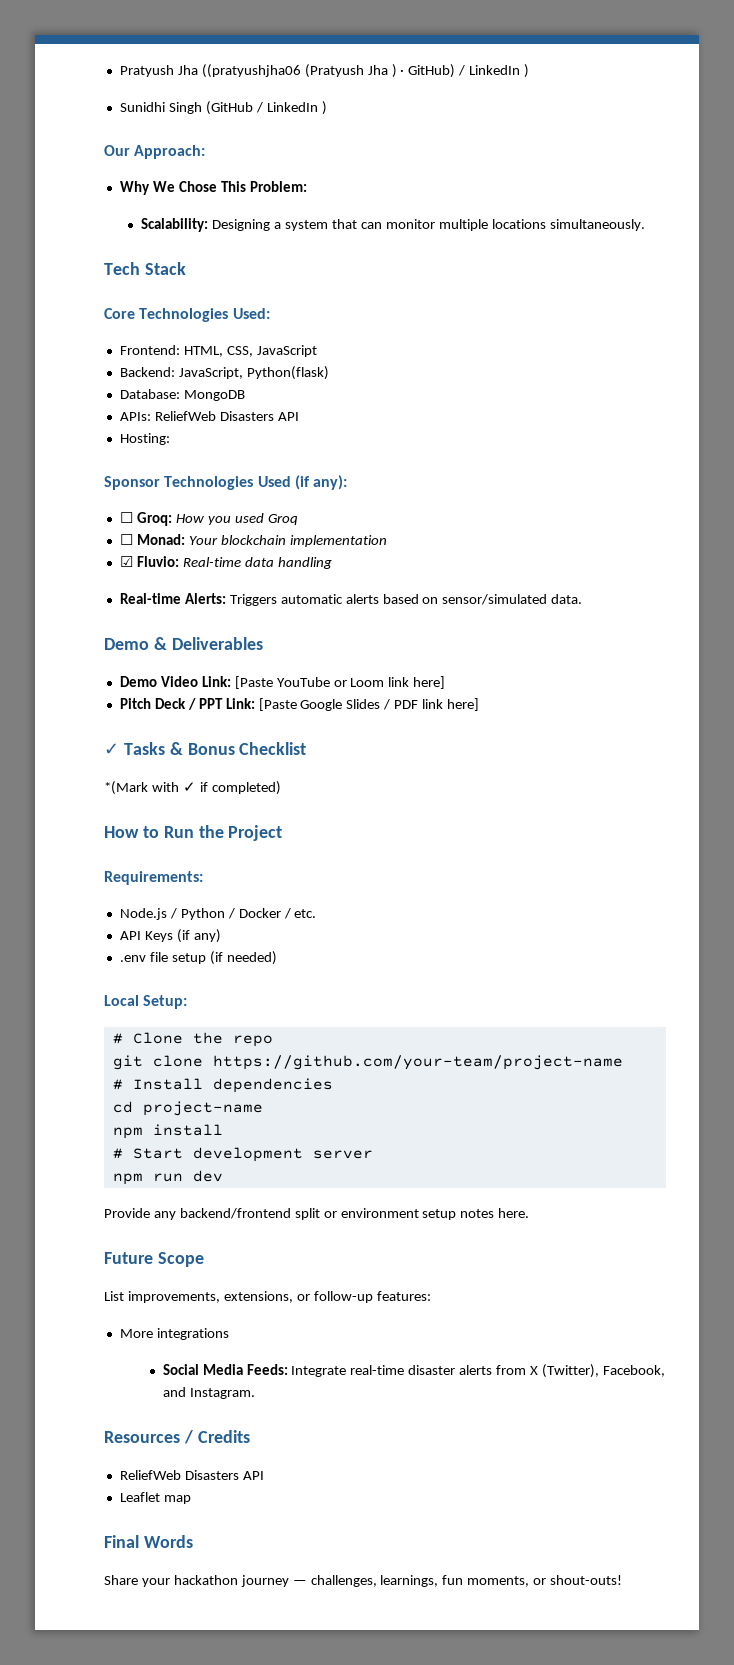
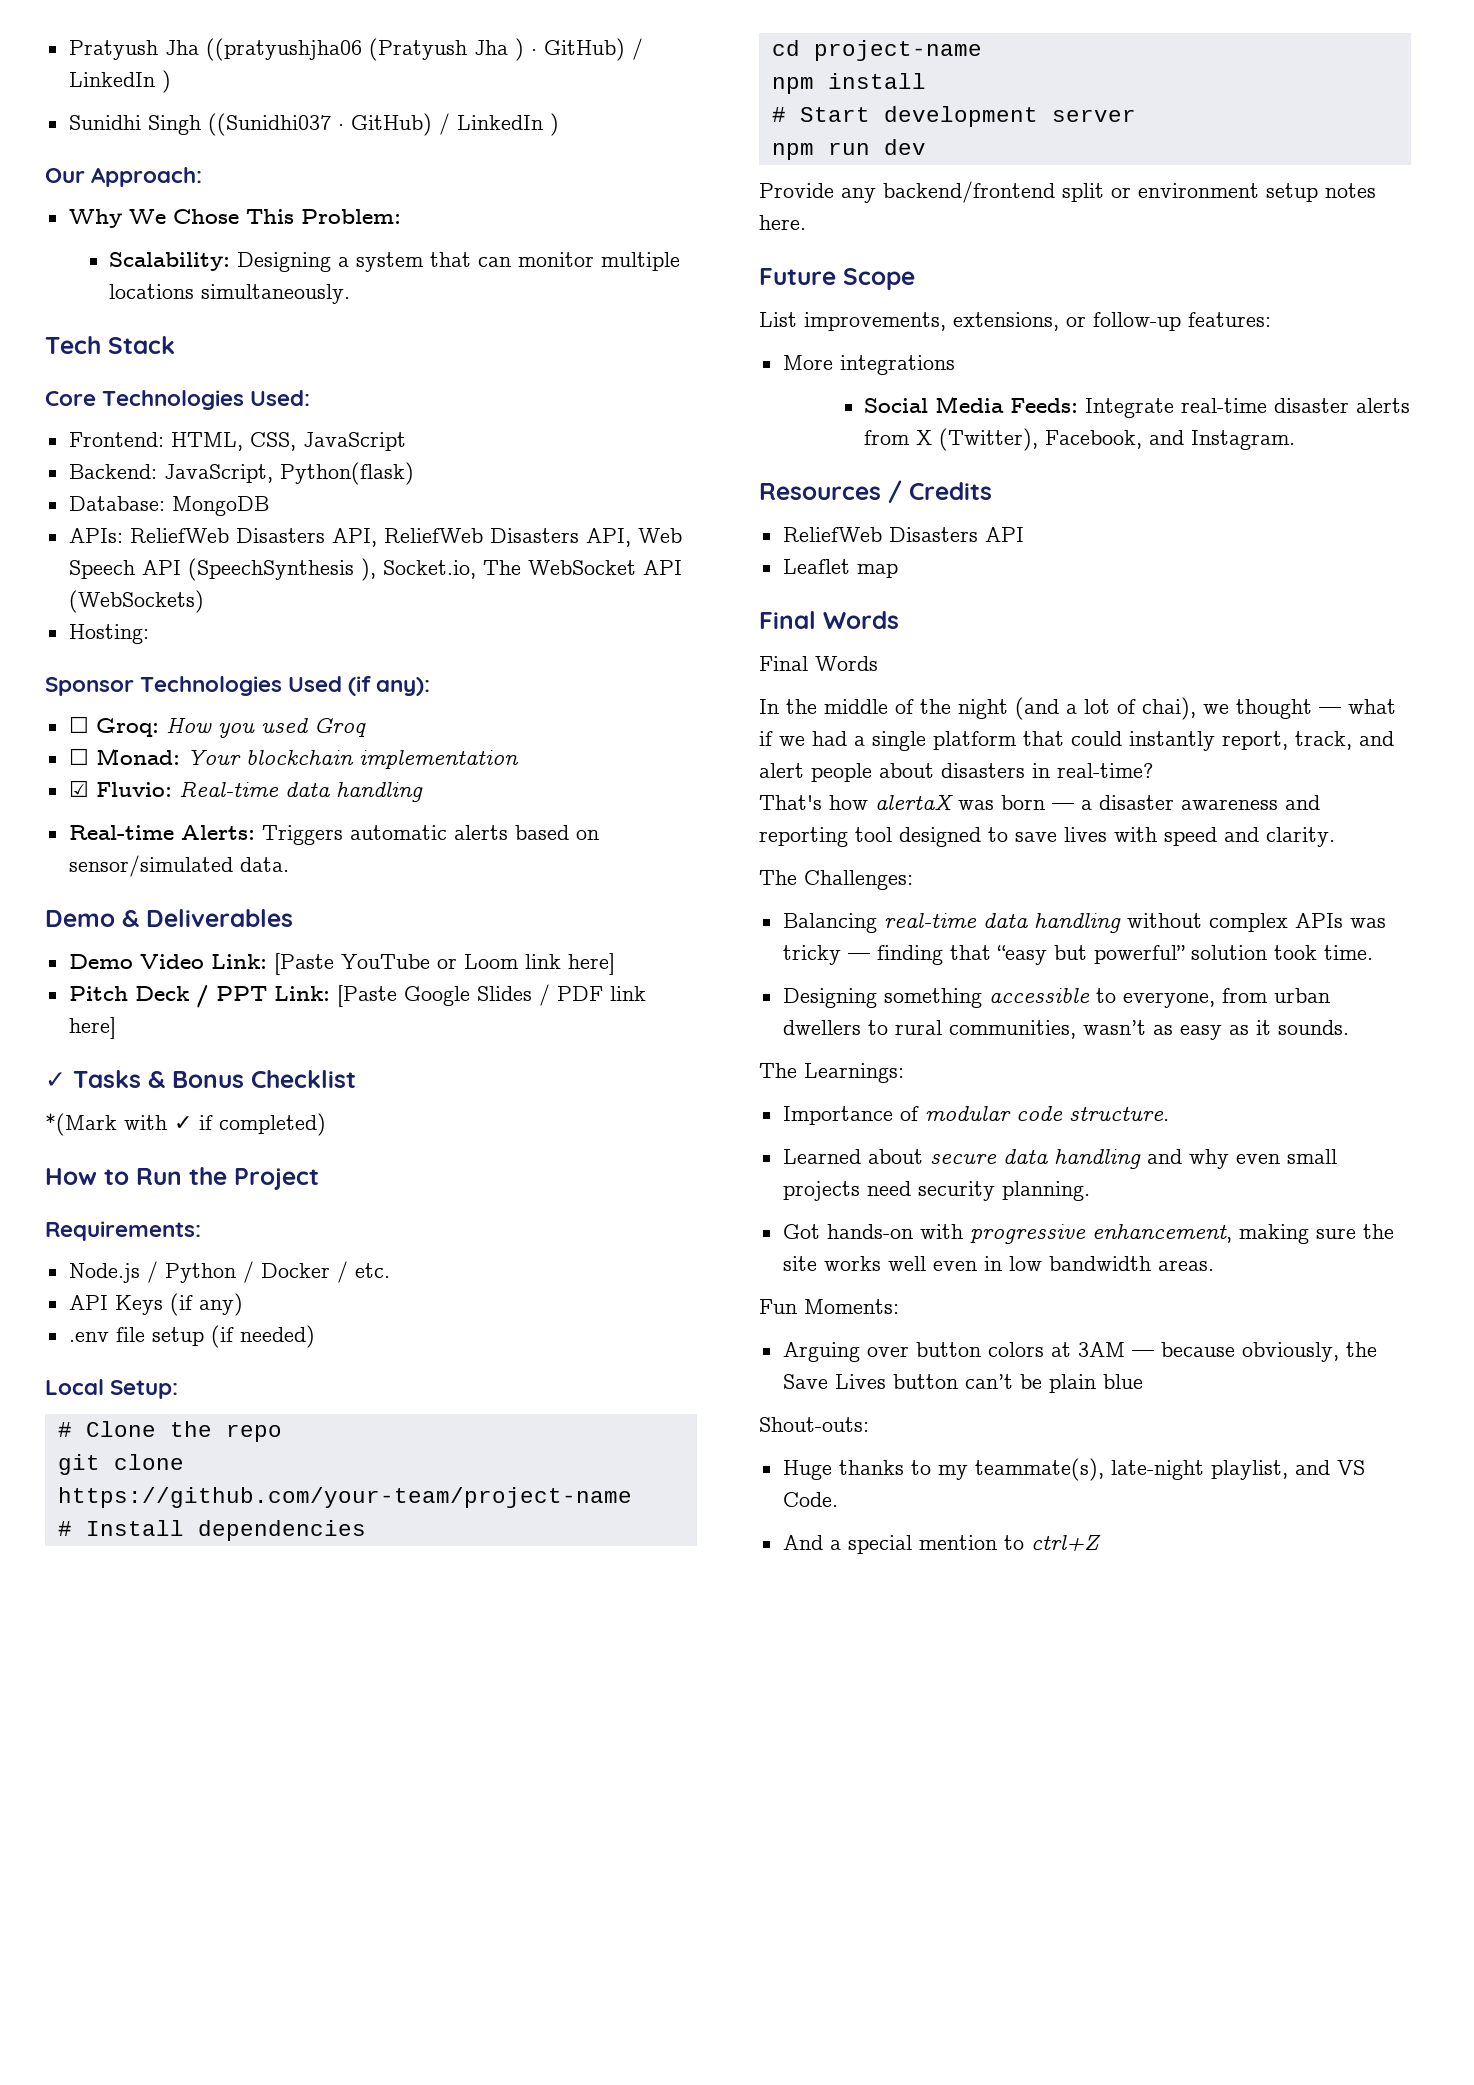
- Sunidhi Singh (GitHub / LinkedIn )
+ Sunidhi Singh ((Sunidhi037 · GitHub) / LinkedIn )
- APIs: ReliefWeb Disasters API
+ APIs: ReliefWeb Disasters API, ReliefWeb Disasters API, Web Speech API (SpeechSynthesis ), Socket.io, The WebSocket API (WebSockets)
  Leaflet map
  Final Words
- Share your hackathon journey — challenges, learnings, fun moments, or shout-outs!
+ Final Words
+ In the middle of the night (and a lot of chai), we thought — what if we had a single platform that could instantly report, track, and alert people about disasters in real-time?
+ That's how alertaX was born — a disaster awareness and reporting tool designed to save lives with speed and clarity.
+ The Challenges:
+ Balancing real-time data handling without complex APIs was tricky — finding that “easy but powerful” solution took time.
+ Designing something accessible to everyone, from urban dwellers to rural communities, wasn’t as easy as it sounds.
+ The Learnings:
+ Importance of modular code structure.
+ Learned about secure data handling and why even small projects need security planning.
+ Got hands-on with progressive enhancement, making sure the site works well even in low bandwidth areas.
+ Fun Moments:
+ Arguing over button colors at 3AM — because obviously, the Save Lives button can’t be plain blue
+ Shout-outs:
+ Huge thanks to my teammate(s), late-night playlist, and VS Code.
+ And a special mention to ctrl+Z

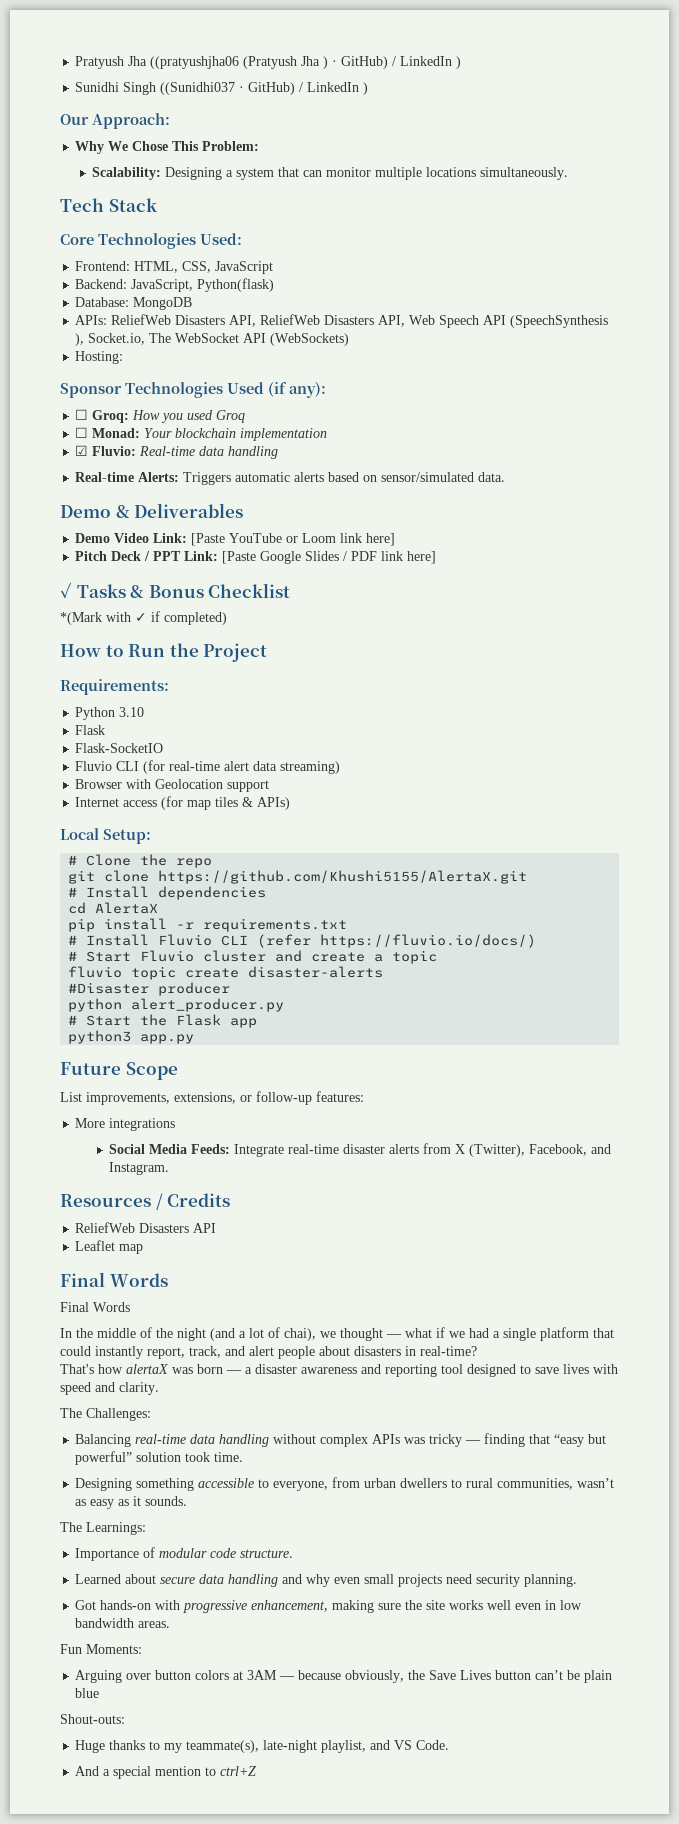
- Node.js / Python / Docker / etc.
- API Keys (if any)
- .env file setup (if needed)
+ Python 3.10
+ Flask
+ Flask-SocketIO
+ Fluvio CLI (for real-time alert data streaming)
+ Browser with Geolocation support
+ Internet access (for map tiles & APIs)
- git clone https://github.com/your-team/project-name
+ git clone https://github.com/Khushi5155/AlertaX.git
- cd project-name
- npm install
- # Start development server
- npm run dev
- Provide any backend/frontend split or environment setup notes here.
+ cd AlertaX
+ pip install -r requirements.txt
+ # Install Fluvio CLI (refer https://fluvio.io/docs/)
+ # Start Fluvio cluster and create a topic
+ fluvio topic create disaster-alerts
+ #Disaster producer
+ python alert_producer.py
+ # Start the Flask app
+ python3 app.py

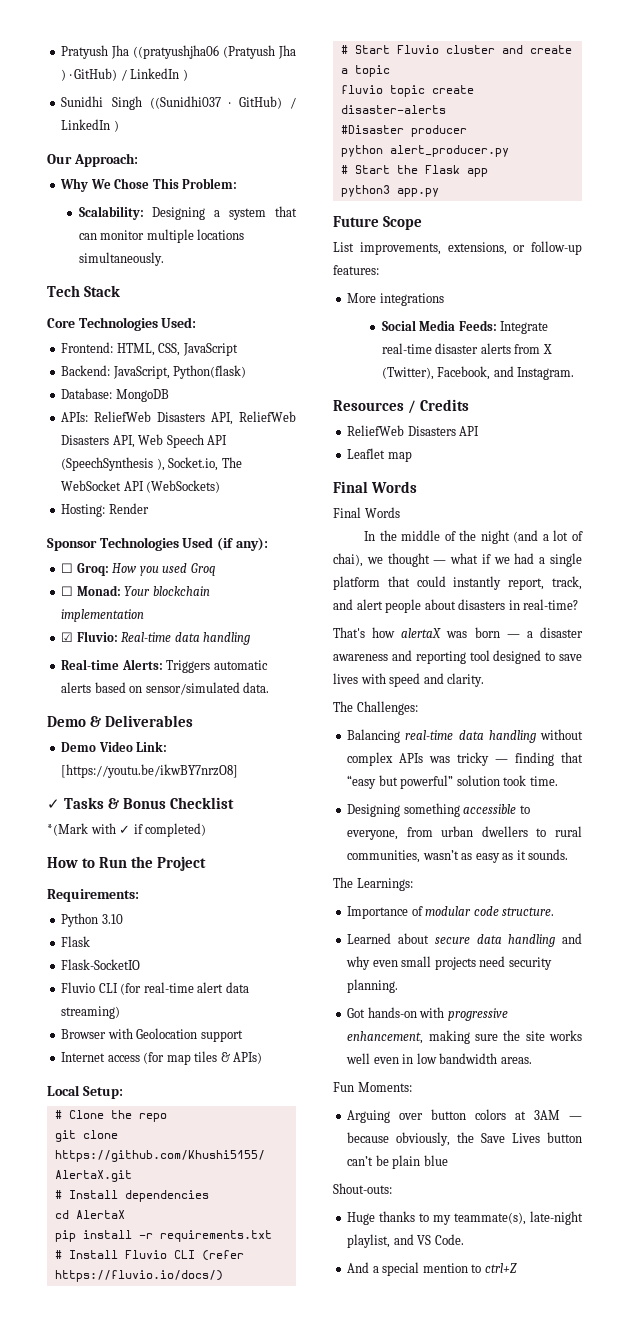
- Hosting:
+ Hosting: Render
- Demo Video Link: [Paste YouTube or Loom link here]
- Pitch Deck / PPT Link: [Paste Google Slides / PDF link here]
+ Demo Video Link: [https://youtu.be/ikwBY7nrzO8]

